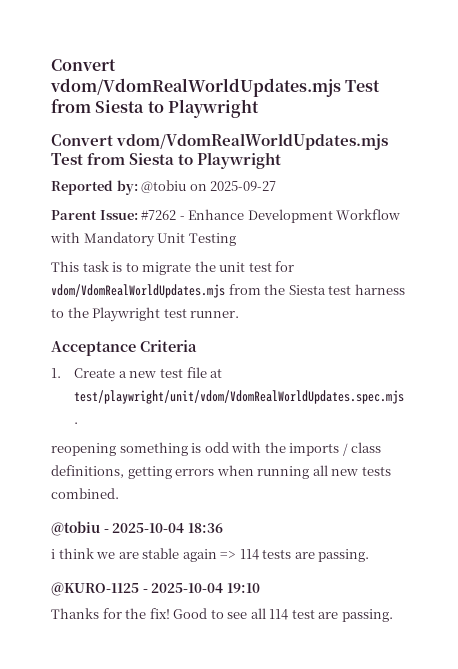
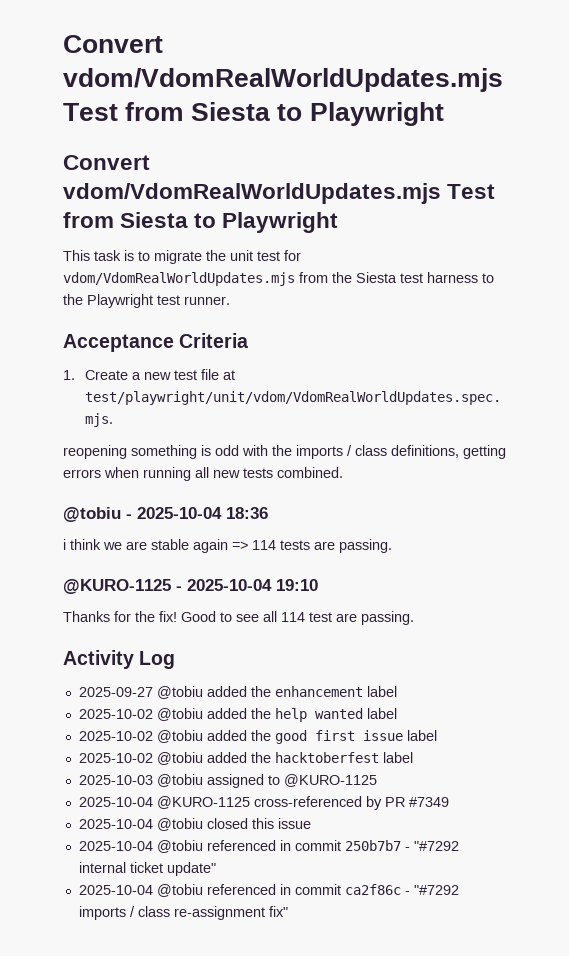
- Reported by: @tobiu on 2025-09-27
- Parent Issue: #7262 - Enhance Development Workflow with Mandatory Unit Testing
+ Activity Log
+ 2025-09-27 @tobiu added the enhancement label
+ 2025-10-02 @tobiu added the help wanted label
+ 2025-10-02 @tobiu added the good first issue label
+ 2025-10-02 @tobiu added the hacktoberfest label
+ 2025-10-03 @tobiu assigned to @KURO-1125
+ 2025-10-04 @KURO-1125 cross-referenced by PR #7349
+ 2025-10-04 @tobiu closed this issue
+ 2025-10-04 @tobiu referenced in commit 250b7b7 - "#7292 internal ticket update"
+ 2025-10-04 @tobiu referenced in commit ca2f86c - "#7292 imports / class re-assignment fix"

